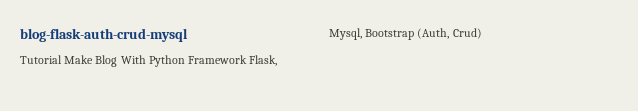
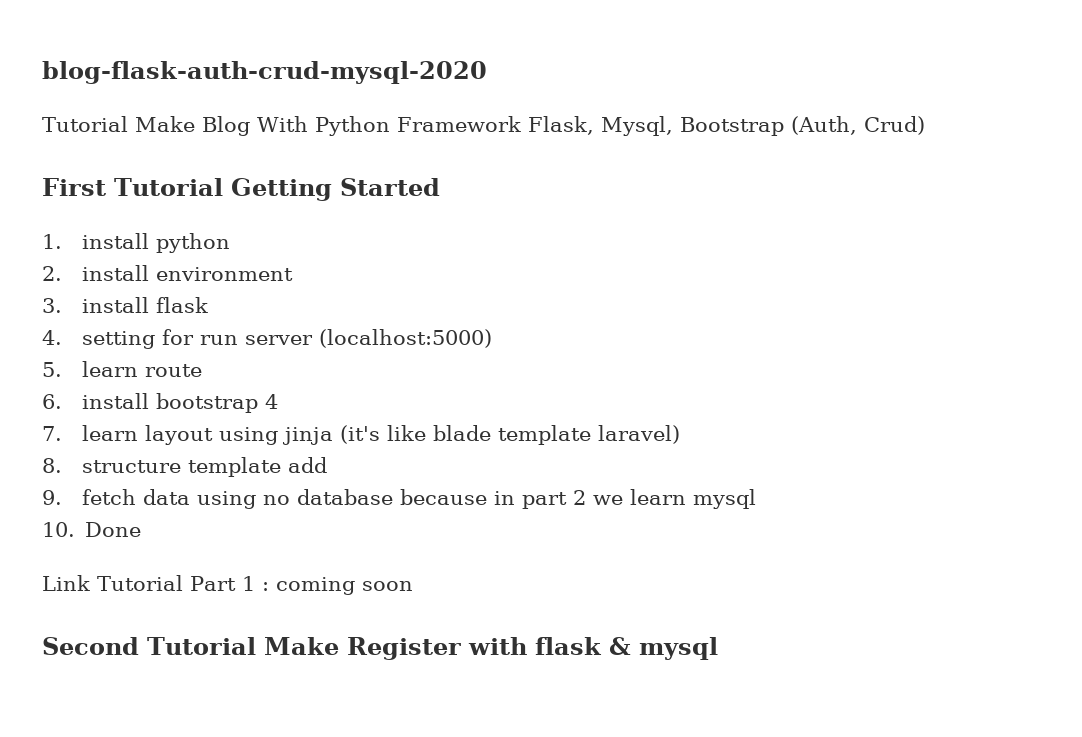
- blog-flask-auth-crud-mysql
+ blog-flask-auth-crud-mysql-2020
+ First Tutorial Getting Started
+ 1. install python
+ 2. install environment
+ 3. install flask
+ 4. setting for run server (localhost:5000)
+ 5. learn route
+ 6. install bootstrap 4
+ 7. learn layout using jinja (it's like blade template laravel)
+ 8. structure template add
+ 9. fetch data using no database because in part 2 we learn mysql
+ 10. Done
+ Link Tutorial Part 1 : coming soon
+ Second Tutorial Make Register with flask & mysql

